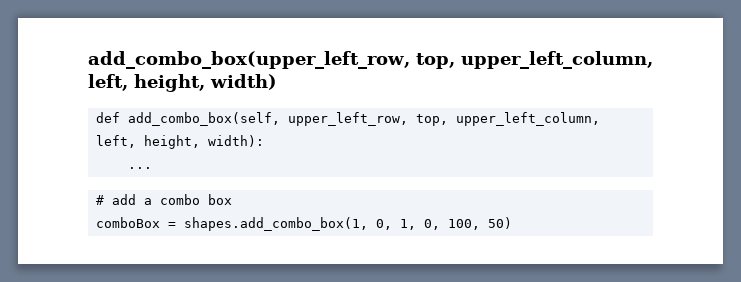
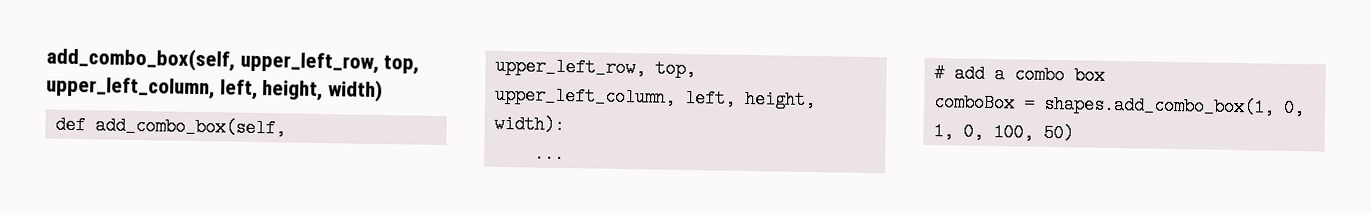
- add_combo_box(upper_left_row, top, upper_left_column, left, height, width)
+ add_combo_box(self, upper_left_row, top, upper_left_column, left, height, width)

